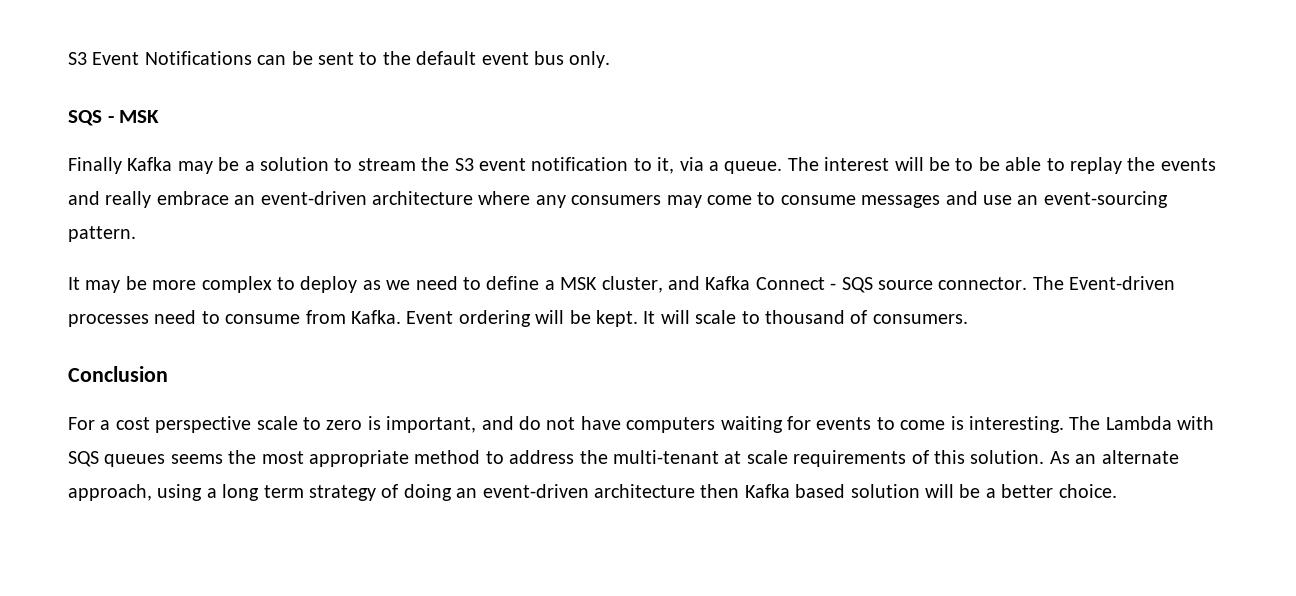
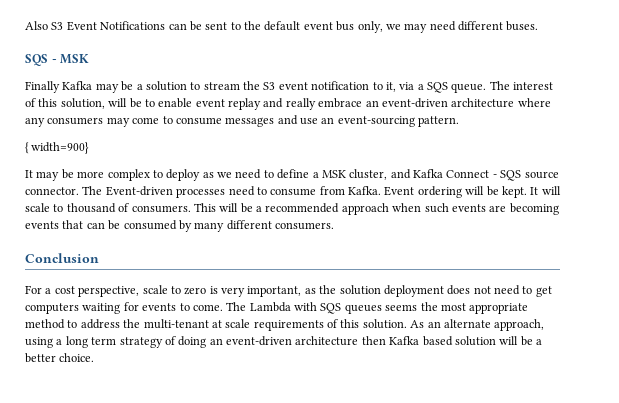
- S3 Event Notifications can be sent to the default event bus only.
+ Also S3 Event Notifications can be sent to the default event bus only, we may need different buses.
- Finally Kafka may be a solution to stream the S3 event notification to it, via a queue.
+ Finally Kafka may be a solution to stream the S3 event notification to it, via a SQS queue.
- The interest will be to be able to replay the events and really embrace an event-driven architecture where any consumers may come to consume messages and use an event-sourcing pattern.
+ The interest of this solution, will be to enable event replay and really embrace an event-driven architecture where any consumers may come to consume messages and use an event-sourcing pattern.
+ { width=900}
+ This will be a recommended approach when such events are becoming events that can be consumed by many different consumers.
- For a cost perspective scale to zero is important, and do not have computers waiting for events to come is interesting.
+ For a cost perspective, scale to zero is very important, as the solution deployment does not need to get computers waiting for events to come.

